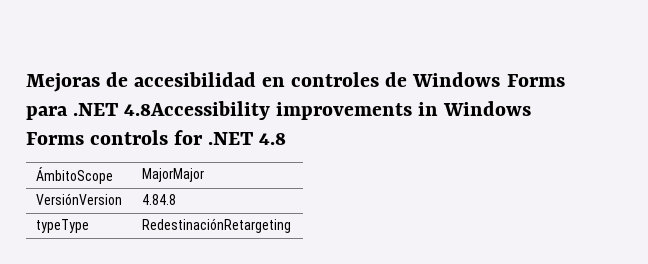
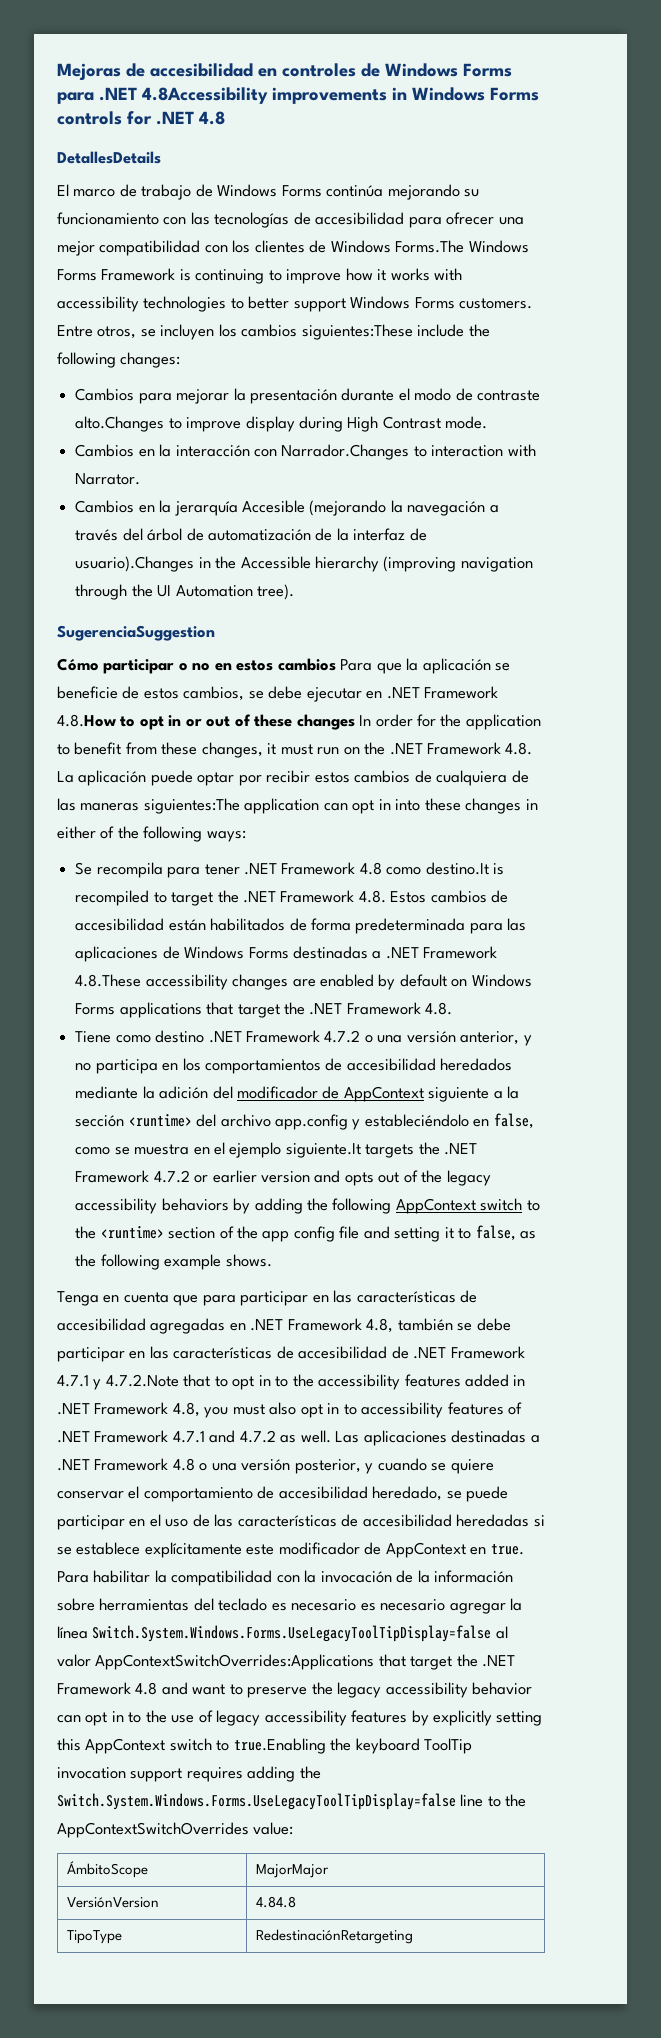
+ DetallesDetails
+ El marco de trabajo de Windows Forms continúa mejorando su funcionamiento con las tecnologías de accesibilidad para ofrecer una mejor compatibilidad con los clientes de Windows Forms.The Windows Forms Framework is continuing to improve how it works with accessibility technologies to better support Windows Forms customers. Entre otros, se incluyen los cambios siguientes:These include the following changes:
+ Cambios para mejorar la presentación durante el modo de contraste alto.Changes to improve display during High Contrast mode.
+ Cambios en la interacción con Narrador.Changes to interaction with Narrator.
+ Cambios en la jerarquía Accesible (mejorando la navegación a través del árbol de automatización de la interfaz de usuario).Changes in the Accessible hierarchy (improving navigation through the UI Automation tree).
+ SugerenciaSuggestion
+ Cómo participar o no en estos cambios Para que la aplicación se beneficie de estos cambios, se debe ejecutar en .NET Framework 4.8.How to opt in or out of these changes In order for the application to benefit from these changes, it must run on the .NET Framework 4.8. La aplicación puede optar por recibir estos cambios de cualquiera de las maneras siguientes:The application can opt in into these changes in either of the following ways:
+ Se recompila para tener .NET Framework 4.8 como destino.It is recompiled to target the .NET Framework 4.8. Estos cambios de accesibilidad están habilitados de forma predeterminada para las aplicaciones de Windows Forms destinadas a .NET Framework 4.8.These accessibility changes are enabled by default on Windows Forms applications that target the .NET Framework 4.8.
+ Tiene como destino .NET Framework 4.7.2 o una versión anterior, y no participa en los comportamientos de accesibilidad heredados mediante la adición del modificador de AppContext siguiente a la sección <runtime> del archivo app.config y estableciéndolo en false, como se muestra en el ejemplo siguiente.It targets the .NET Framework 4.7.2 or earlier version and opts out of the legacy accessibility behaviors by adding the following AppContext switch to the <runtime> section of the app config file and setting it to false, as the following example shows.
+ Tenga en cuenta que para participar en las características de accesibilidad agregadas en .NET Framework 4.8, también se debe participar en las características de accesibilidad de .NET Framework 4.7.1 y 4.7.2.Note that to opt in to the accessibility features added in .NET Framework 4.8, you must also opt in to accessibility features of .NET Framework 4.7.1 and 4.7.2 as well. Las aplicaciones destinadas a .NET Framework 4.8 o una versión posterior, y cuando se quiere conservar el comportamiento de accesibilidad heredado, se puede participar en el uso de las características de accesibilidad heredadas si se establece explícitamente este modificador de AppContext en true. Para habilitar la compatibilidad con la invocación de la información sobre herramientas del teclado es necesario es necesario agregar la línea Switch.System.Windows.Forms.UseLegacyToolTipDisplay=false al valor AppContextSwitchOverrides:Applications that target the .NET Framework 4.8 and want to preserve the legacy accessibility behavior can opt in to the use of legacy accessibility features by explicitly setting this AppContext switch to true.Enabling the keyboard ToolTip invocation support requires adding the Switch.System.Windows.Forms.UseLegacyToolTipDisplay=false line to the AppContextSwitchOverrides value:
- typeType | RedestinaciónRetargeting
+ TipoType | RedestinaciónRetargeting

